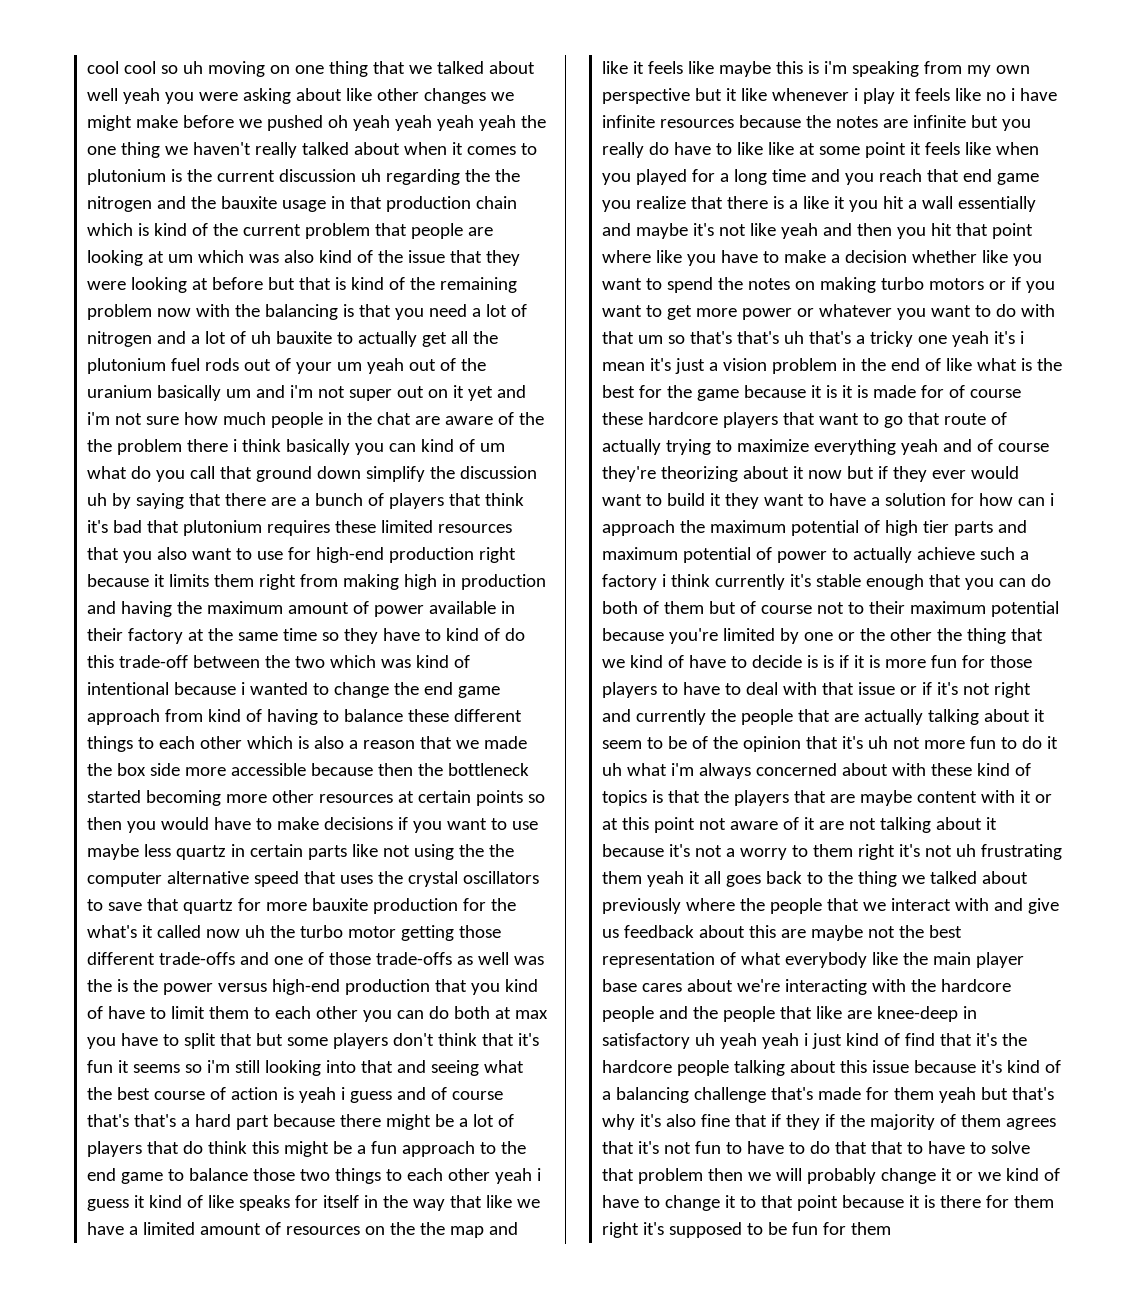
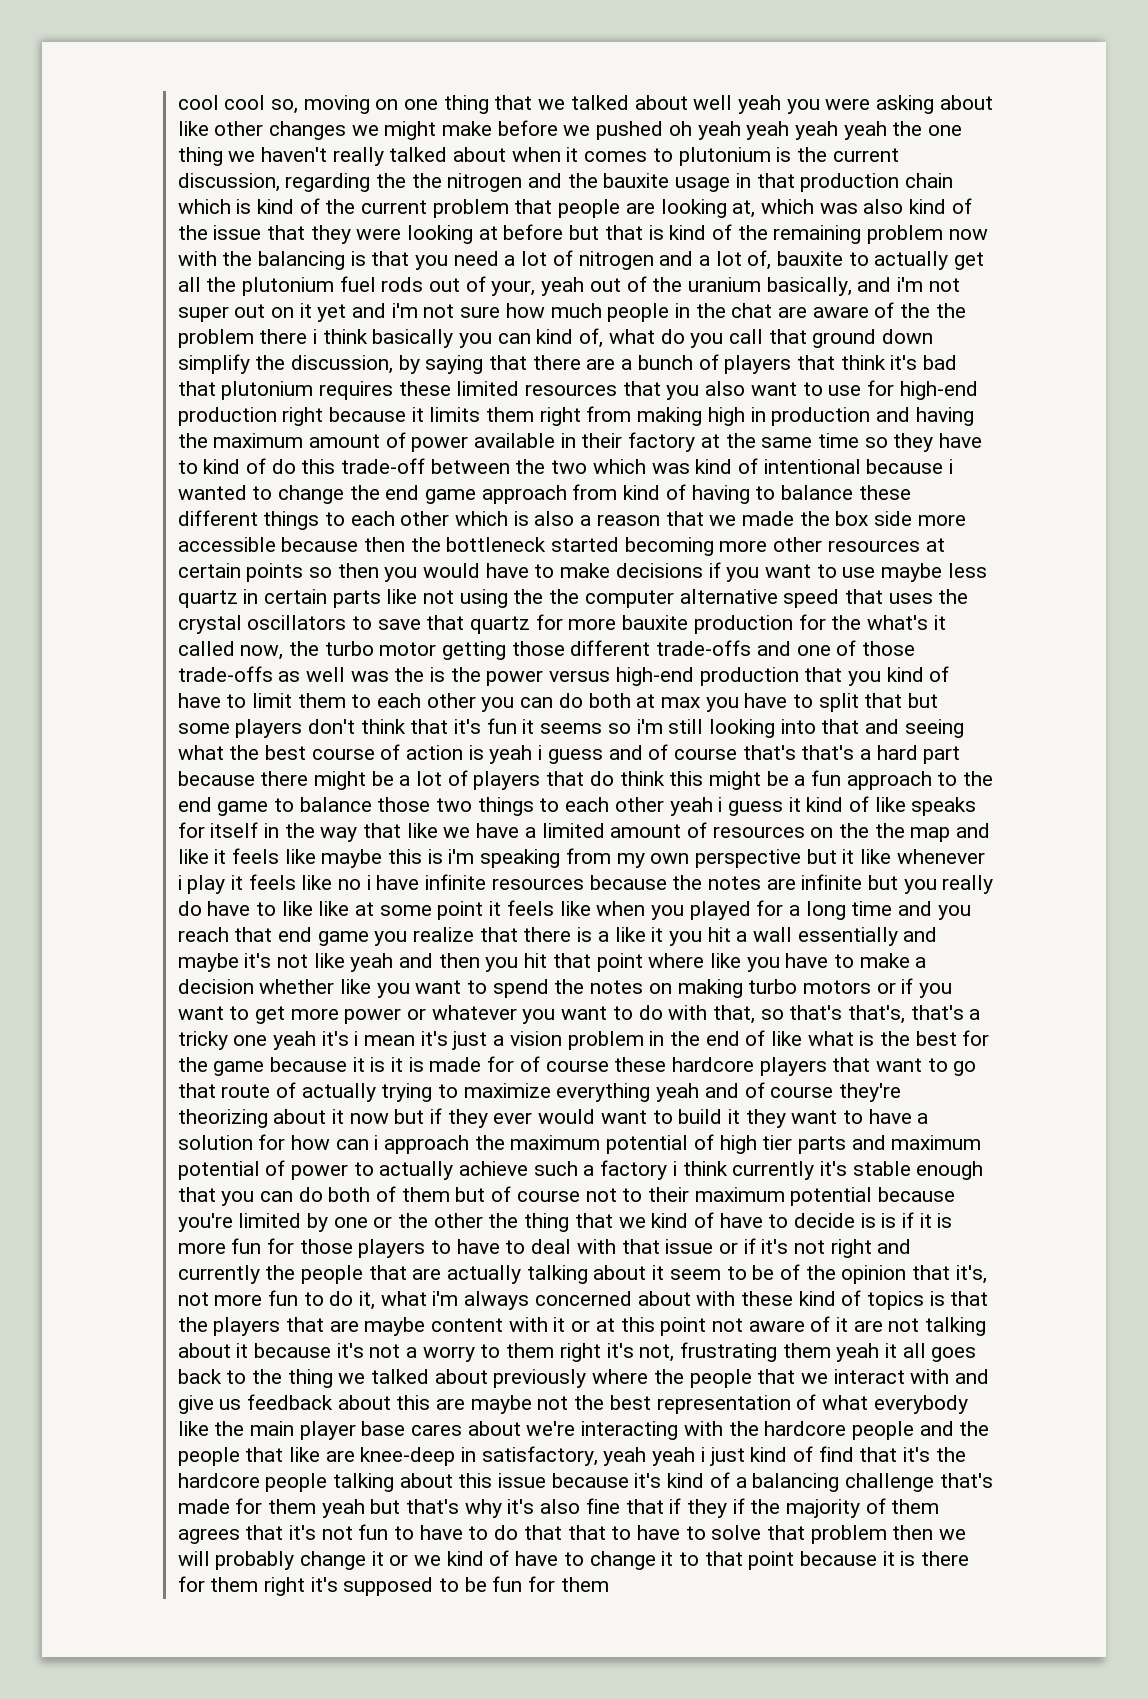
- cool cool so uh moving on one thing that we talked about well yeah you were asking about like other changes we might make before we pushed oh yeah yeah yeah yeah the one thing we haven't really talked about when it comes to plutonium is the current discussion uh regarding the the nitrogen and the bauxite usage in that production chain which is kind of the current problem that people are looking at um which was also kind of the issue that they were looking at before but that is kind of the remaining problem now with the balancing is that you need a lot of nitrogen and a lot of uh bauxite to actually get all the plutonium fuel rods out of your um yeah out of the uranium basically um and i'm not super out on it yet and i'm not sure how much people in the chat are aware of the the problem there i think basically you can kind of um what do you call that ground down simplify the discussion uh by saying that there are a bunch of players that think it's bad that plutonium requires these limited resources that you also want to use for high-end production right because it limits them right from making high in production and having the maximum amount of power available in their factory at the same time so they have to kind of do this trade-off between the two which was kind of intentional because i wanted to change the end game approach from kind of having to balance these different things to each other which is also a reason that we made the box side more accessible because then the bottleneck started becoming more other resources at certain points so then you would have to make decisions if you want to use maybe less quartz in certain parts like not using the the computer alternative speed that uses the crystal oscillators to save that quartz for more bauxite production for the what's it called now uh the turbo motor getting those different trade-offs and one of those trade-offs as well was the is the power versus high-end production that you kind of have to limit them to each other you can do both at max you have to split that but some players don't think that it's fun it seems so i'm still looking into that and seeing what the best course of action is yeah i guess and of course that's that's a hard part because there might be a lot of players that do think this might be a fun approach to the end game to balance those two things to each other yeah i guess it kind of like speaks for itself in the way that like we have a limited amount of resources on the the map and like it feels like maybe this is i'm speaking from my own perspective but it like whenever i play it feels like no i have infinite resources because the notes are infinite but you really do have to like like at some point it feels like when you played for a long time and you reach that end game you realize that there is a like it you hit a wall essentially and maybe it's not like yeah and then you hit that point where like you have to make a decision whether like you want to spend the notes on making turbo motors or if you want to get more power or whatever you want to do with that um so that's that's uh that's a tricky one yeah it's i mean it's just a vision problem in the end of like what is the best for the game because it is it is made for of course these hardcore players that want to go that route of actually trying to maximize everything yeah and of course they're theorizing about it now but if they ever would want to build it they want to have a solution for how can i approach the maximum potential of high tier parts and maximum potential of power to actually achieve such a factory i think currently it's stable enough that you can do both of them but of course not to their maximum potential because you're limited by one or the other the thing that we kind of have to decide is is if it is more fun for those players to have to deal with that issue or if it's not right and currently the people that are actually talking about it seem to be of the opinion that it's uh not more fun to do it uh what i'm always concerned about with these kind of topics is that the players that are maybe content with it or at this point not aware of it are not talking about it because it's not a worry to them right it's not uh frustrating them yeah it all goes back to the thing we talked about previously where the people that we interact with and give us feedback about this are maybe not the best representation of what everybody like the main player base cares about we're interacting with the hardcore people and the people that like are knee-deep in satisfactory uh yeah yeah i just kind of find that it's the hardcore people talking about this issue because it's kind of a balancing challenge that's made for them yeah but that's why it's also fine that if they if the majority of them agrees that it's not fun to have to do that that to have to solve that problem then we will probably change it or we kind of have to change it to that point because it is there for them right it's supposed to be fun for them
+ cool cool so, moving on one thing that we talked about well yeah you were asking about like other changes we might make before we pushed oh yeah yeah yeah yeah the one thing we haven't really talked about when it comes to plutonium is the current discussion, regarding the the nitrogen and the bauxite usage in that production chain which is kind of the current problem that people are looking at, which was also kind of the issue that they were looking at before but that is kind of the remaining problem now with the balancing is that you need a lot of nitrogen and a lot of, bauxite to actually get all the plutonium fuel rods out of your, yeah out of the uranium basically, and i'm not super out on it yet and i'm not sure how much people in the chat are aware of the the problem there i think basically you can kind of, what do you call that ground down simplify the discussion, by saying that there are a bunch of players that think it's bad that plutonium requires these limited resources that you also want to use for high-end production right because it limits them right from making high in production and having the maximum amount of power available in their factory at the same time so they have to kind of do this trade-off between the two which was kind of intentional because i wanted to change the end game approach from kind of having to balance these different things to each other which is also a reason that we made the box side more accessible because then the bottleneck started becoming more other resources at certain points so then you would have to make decisions if you want to use maybe less quartz in certain parts like not using the the computer alternative speed that uses the crystal oscillators to save that quartz for more bauxite production for the what's it called now, the turbo motor getting those different trade-offs and one of those trade-offs as well was the is the power versus high-end production that you kind of have to limit them to each other you can do both at max you have to split that but some players don't think that it's fun it seems so i'm still looking into that and seeing what the best course of action is yeah i guess and of course that's that's a hard part because there might be a lot of players that do think this might be a fun approach to the end game to balance those two things to each other yeah i guess it kind of like speaks for itself in the way that like we have a limited amount of resources on the the map and like it feels like maybe this is i'm speaking from my own perspective but it like whenever i play it feels like no i have infinite resources because the notes are infinite but you really do have to like like at some point it feels like when you played for a long time and you reach that end game you realize that there is a like it you hit a wall essentially and maybe it's not like yeah and then you hit that point where like you have to make a decision whether like you want to spend the notes on making turbo motors or if you want to get more power or whatever you want to do with that, so that's that's, that's a tricky one yeah it's i mean it's just a vision problem in the end of like what is the best for the game because it is it is made for of course these hardcore players that want to go that route of actually trying to maximize everything yeah and of course they're theorizing about it now but if they ever would want to build it they want to have a solution for how can i approach the maximum potential of high tier parts and maximum potential of power to actually achieve such a factory i think currently it's stable enough that you can do both of them but of course not to their maximum potential because you're limited by one or the other the thing that we kind of have to decide is is if it is more fun for those players to have to deal with that issue or if it's not right and currently the people that are actually talking about it seem to be of the opinion that it's, not more fun to do it, what i'm always concerned about with these kind of topics is that the players that are maybe content with it or at this point not aware of it are not talking about it because it's not a worry to them right it's not, frustrating them yeah it all goes back to the thing we talked about previously where the people that we interact with and give us feedback about this are maybe not the best representation of what everybody like the main player base cares about we're interacting with the hardcore people and the people that like are knee-deep in satisfactory, yeah yeah i just kind of find that it's the hardcore people talking about this issue because it's kind of a balancing challenge that's made for them yeah but that's why it's also fine that if they if the majority of them agrees that it's not fun to have to do that that to have to solve that problem then we will probably change it or we kind of have to change it to that point because it is there for them right it's supposed to be fun for them

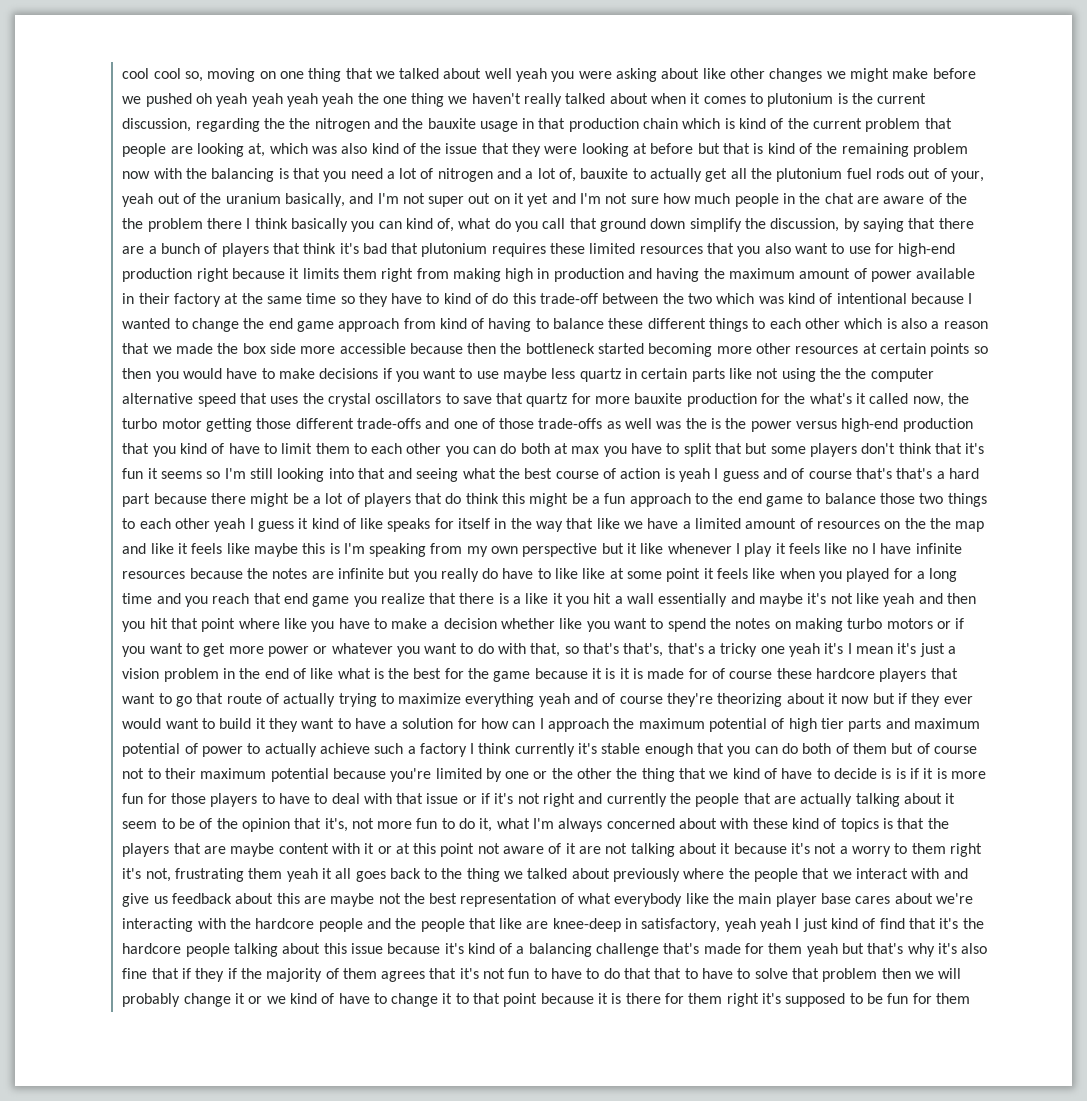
- cool cool so, moving on one thing that we talked about well yeah you were asking about like other changes we might make before we pushed oh yeah yeah yeah yeah the one thing we haven't really talked about when it comes to plutonium is the current discussion, regarding the the nitrogen and the bauxite usage in that production chain which is kind of the current problem that people are looking at, which was also kind of the issue that they were looking at before but that is kind of the remaining problem now with the balancing is that you need a lot of nitrogen and a lot of, bauxite to actually get all the plutonium fuel rods out of your, yeah out of the uranium basically, and i'm not super out on it yet and i'm not sure how much people in the chat are aware of the the problem there i think basically you can kind of, what do you call that ground down simplify the discussion, by saying that there are a bunch of players that think it's bad that plutonium requires these limited resources that you also want to use for high-end production right because it limits them right from making high in production and having the maximum amount of power available in their factory at the same time so they have to kind of do this trade-off between the two which was kind of intentional because i wanted to change the end game approach from kind of having to balance these different things to each other which is also a reason that we made the box side more accessible because then the bottleneck started becoming more other resources at certain points so then you would have to make decisions if you want to use maybe less quartz in certain parts like not using the the computer alternative speed that uses the crystal oscillators to save that quartz for more bauxite production for the what's it called now, the turbo motor getting those different trade-offs and one of those trade-offs as well was the is the power versus high-end production that you kind of have to limit them to each other you can do both at max you have to split that but some players don't think that it's fun it seems so i'm still looking into that and seeing what the best course of action is yeah i guess and of course that's that's a hard part because there might be a lot of players that do think this might be a fun approach to the end game to balance those two things to each other yeah i guess it kind of like speaks for itself in the way that like we have a limited amount of resources on the the map and like it feels like maybe this is i'm speaking from my own perspective but it like whenever i play it feels like no i have infinite resources because the notes are infinite but you really do have to like like at some point it feels like when you played for a long time and you reach that end game you realize that there is a like it you hit a wall essentially and maybe it's not like yeah and then you hit that point where like you have to make a decision whether like you want to spend the notes on making turbo motors or if you want to get more power or whatever you want to do with that, so that's that's, that's a tricky one yeah it's i mean it's just a vision problem in the end of like what is the best for the game because it is it is made for of course these hardcore players that want to go that route of actually trying to maximize everything yeah and of course they're theorizing about it now but if they ever would want to build it they want to have a solution for how can i approach the maximum potential of high tier parts and maximum potential of power to actually achieve such a factory i think currently it's stable enough that you can do both of them but of course not to their maximum potential because you're limited by one or the other the thing that we kind of have to decide is is if it is more fun for those players to have to deal with that issue or if it's not right and currently the people that are actually talking about it seem to be of the opinion that it's, not more fun to do it, what i'm always concerned about with these kind of topics is that the players that are maybe content with it or at this point not aware of it are not talking about it because it's not a worry to them right it's not, frustrating them yeah it all goes back to the thing we talked about previously where the people that we interact with and give us feedback about this are maybe not the best representation of what everybody like the main player base cares about we're interacting with the hardcore people and the people that like are knee-deep in satisfactory, yeah yeah i just kind of find that it's the hardcore people talking about this issue because it's kind of a balancing challenge that's made for them yeah but that's why it's also fine that if they if the majority of them agrees that it's not fun to have to do that that to have to solve that problem then we will probably change it or we kind of have to change it to that point because it is there for them right it's supposed to be fun for them
+ cool cool so, moving on one thing that we talked about well yeah you were asking about like other changes we might make before we pushed oh yeah yeah yeah yeah the one thing we haven't really talked about when it comes to plutonium is the current discussion, regarding the the nitrogen and the bauxite usage in that production chain which is kind of the current problem that people are looking at, which was also kind of the issue that they were looking at before but that is kind of the remaining problem now with the balancing is that you need a lot of nitrogen and a lot of, bauxite to actually get all the plutonium fuel rods out of your, yeah out of the uranium basically, and I'm not super out on it yet and I'm not sure how much people in the chat are aware of the the problem there I think basically you can kind of, what do you call that ground down simplify the discussion, by saying that there are a bunch of players that think it's bad that plutonium requires these limited resources that you also want to use for high-end production right because it limits them right from making high in production and having the maximum amount of power available in their factory at the same time so they have to kind of do this trade-off between the two which was kind of intentional because I wanted to change the end game approach from kind of having to balance these different things to each other which is also a reason that we made the box side more accessible because then the bottleneck started becoming more other resources at certain points so then you would have to make decisions if you want to use maybe less quartz in certain parts like not using the the computer alternative speed that uses the crystal oscillators to save that quartz for more bauxite production for the what's it called now, the turbo motor getting those different trade-offs and one of those trade-offs as well was the is the power versus high-end production that you kind of have to limit them to each other you can do both at max you have to split that but some players don't think that it's fun it seems so I'm still looking into that and seeing what the best course of action is yeah I guess and of course that's that's a hard part because there might be a lot of players that do think this might be a fun approach to the end game to balance those two things to each other yeah I guess it kind of like speaks for itself in the way that like we have a limited amount of resources on the the map and like it feels like maybe this is I'm speaking from my own perspective but it like whenever I play it feels like no I have infinite resources because the notes are infinite but you really do have to like like at some point it feels like when you played for a long time and you reach that end game you realize that there is a like it you hit a wall essentially and maybe it's not like yeah and then you hit that point where like you have to make a decision whether like you want to spend the notes on making turbo motors or if you want to get more power or whatever you want to do with that, so that's that's, that's a tricky one yeah it's I mean it's just a vision problem in the end of like what is the best for the game because it is it is made for of course these hardcore players that want to go that route of actually trying to maximize everything yeah and of course they're theorizing about it now but if they ever would want to build it they want to have a solution for how can I approach the maximum potential of high tier parts and maximum potential of power to actually achieve such a factory I think currently it's stable enough that you can do both of them but of course not to their maximum potential because you're limited by one or the other the thing that we kind of have to decide is is if it is more fun for those players to have to deal with that issue or if it's not right and currently the people that are actually talking about it seem to be of the opinion that it's, not more fun to do it, what I'm always concerned about with these kind of topics is that the players that are maybe content with it or at this point not aware of it are not talking about it because it's not a worry to them right it's not, frustrating them yeah it all goes back to the thing we talked about previously where the people that we interact with and give us feedback about this are maybe not the best representation of what everybody like the main player base cares about we're interacting with the hardcore people and the people that like are knee-deep in satisfactory, yeah yeah I just kind of find that it's the hardcore people talking about this issue because it's kind of a balancing challenge that's made for them yeah but that's why it's also fine that if they if the majority of them agrees that it's not fun to have to do that that to have to solve that problem then we will probably change it or we kind of have to change it to that point because it is there for them right it's supposed to be fun for them

